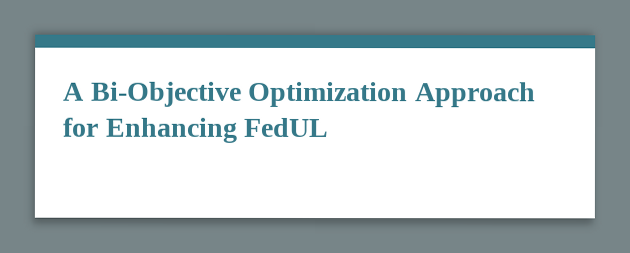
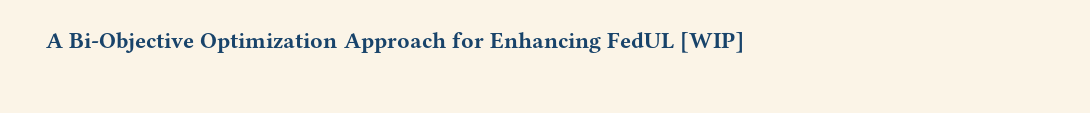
- A Bi-Objective Optimization Approach for Enhancing FedUL
+ A Bi-Objective Optimization Approach for Enhancing FedUL [WIP]

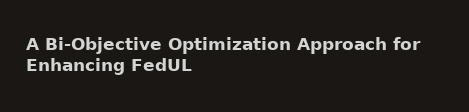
- A Bi-Objective Optimization Approach for Enhancing FedUL [WIP]
+ A Bi-Objective Optimization Approach for Enhancing FedUL

